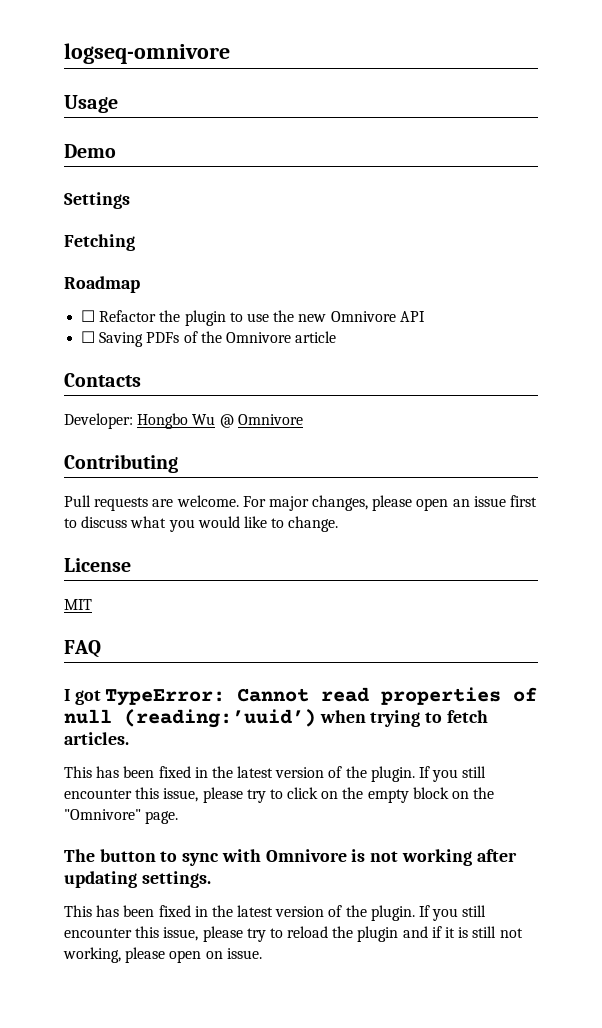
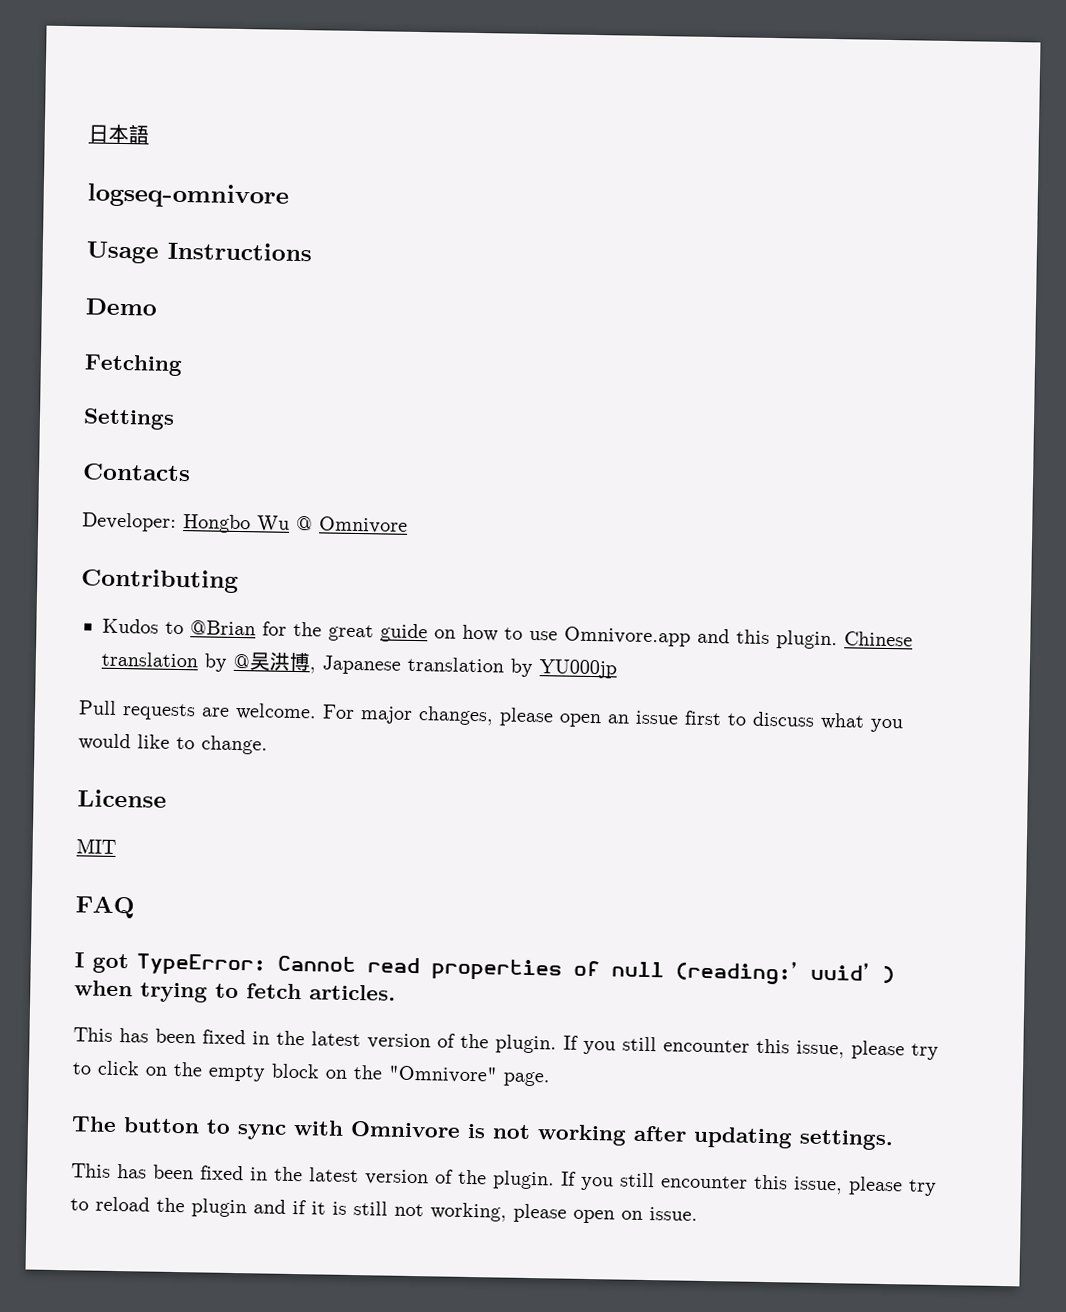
+ 日本語
- Usage
+ Usage Instructions
- Settings
- Roadmap
- ☐ Refactor the plugin to use the new Omnivore API
- ☐ Saving PDFs of the Omnivore article
+ Settings
+ Kudos to @Brian for the great guide on how to use Omnivore.app and this plugin. Chinese translation by @吴洪博, Japanese translation by YU000jp

